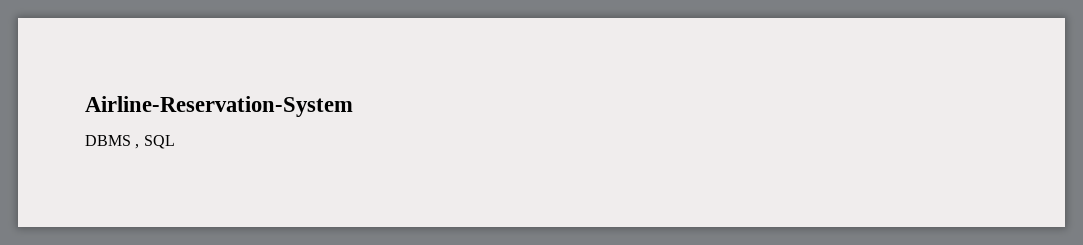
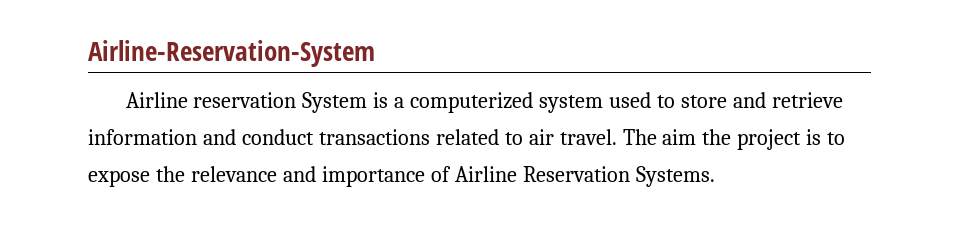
- DBMS , SQL
+ Airline reservation System is a computerized system used to store and retrieve information and conduct transactions related to air travel. The aim the project is to expose the relevance and importance of Airline Reservation Systems.

